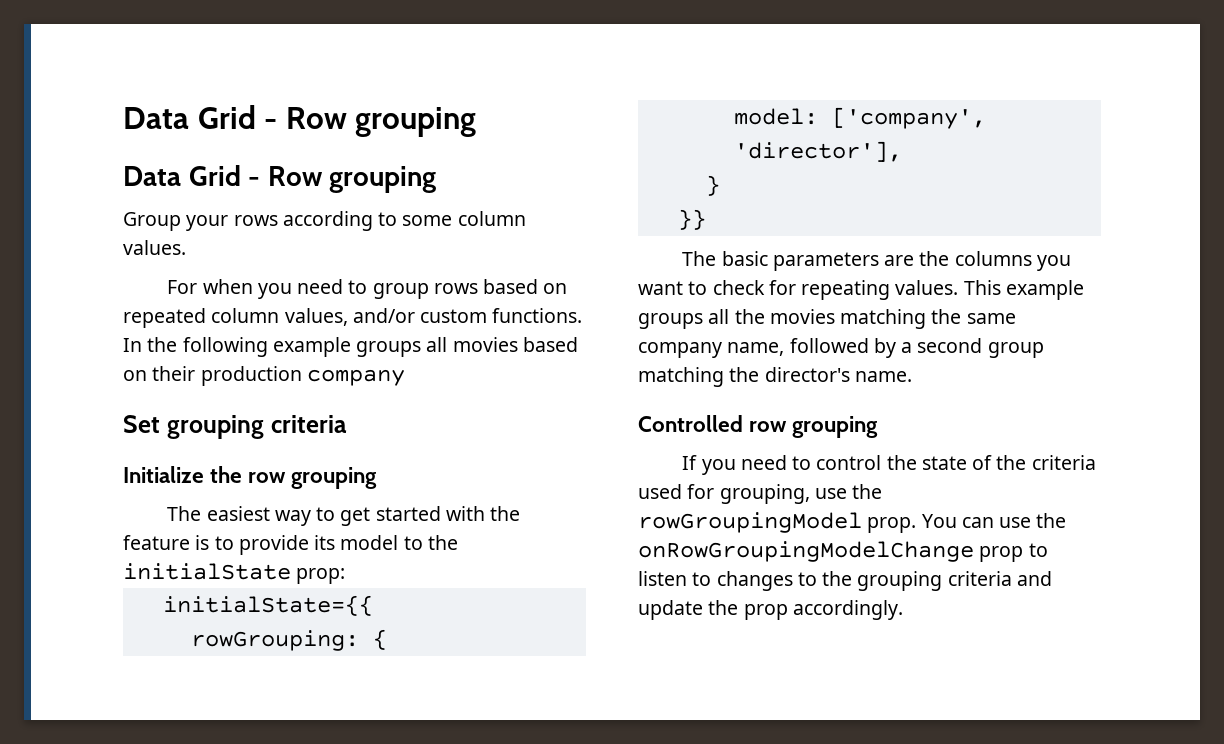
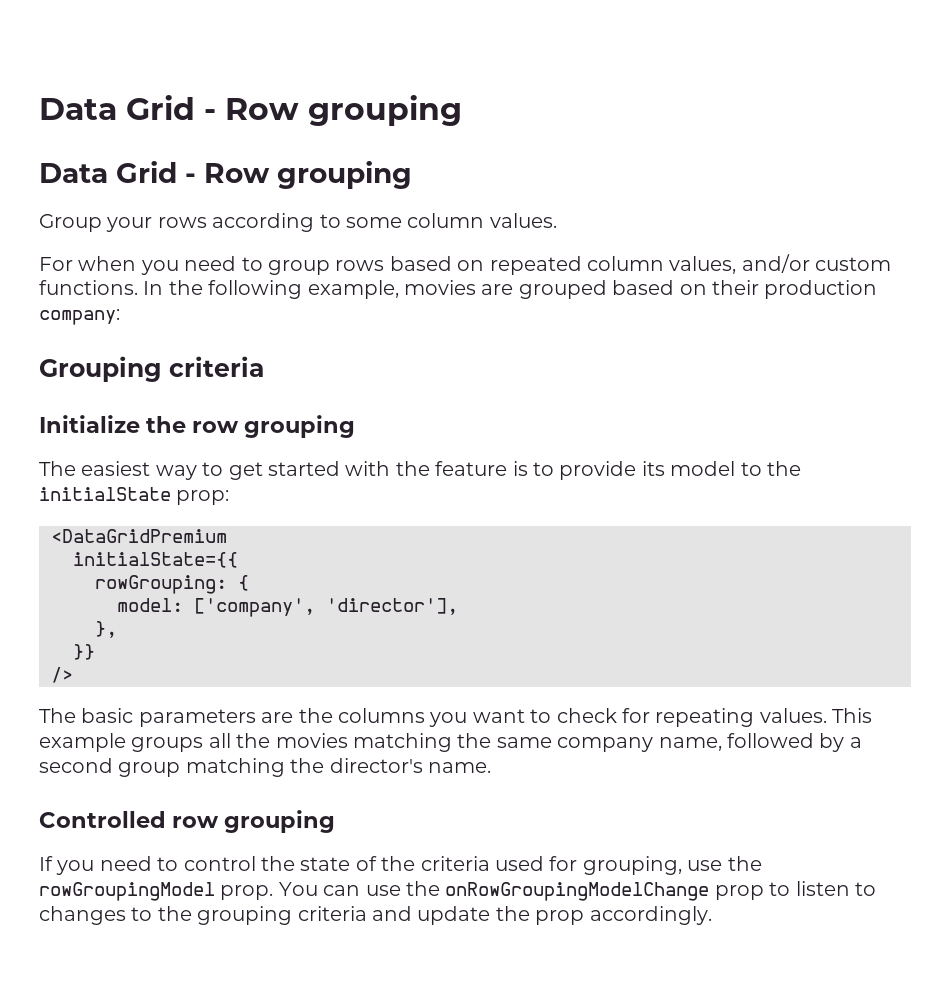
- In the following example groups all movies based on their production company
- Set grouping criteria
+ In the following example, movies are grouped based on their production company:
+ Grouping criteria
+ <DataGridPremium
- }
+ },
+ />

